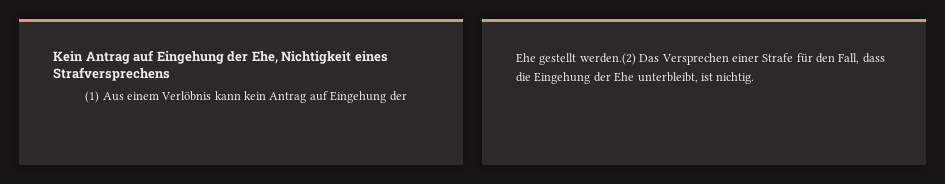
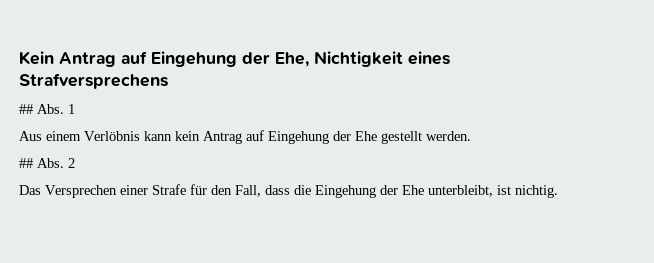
- (1) Aus einem Verlöbnis kann kein Antrag auf Eingehung der Ehe gestellt werden.(2) Das Versprechen einer Strafe für den Fall, dass die Eingehung der Ehe unterbleibt, ist nichtig.
+ ## Abs. 1
+ Aus einem Verlöbnis kann kein Antrag auf Eingehung der Ehe gestellt werden.
+ ## Abs. 2
+ Das Versprechen einer Strafe für den Fall, dass die Eingehung der Ehe unterbleibt, ist nichtig.

